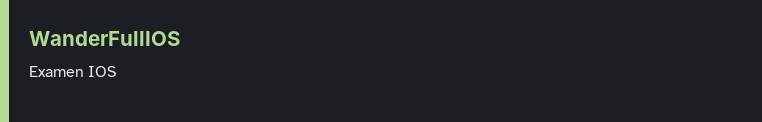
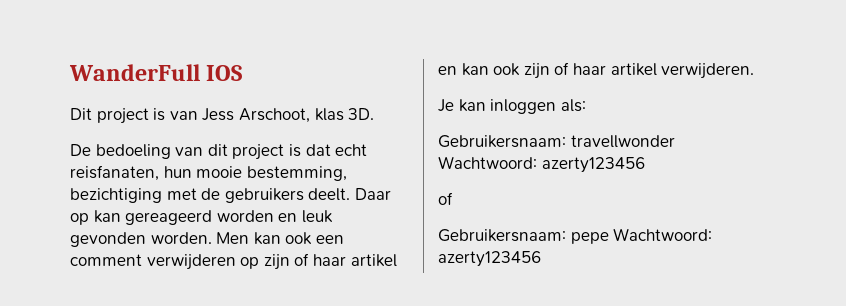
- WanderFullIOS
- Examen IOS
+ WanderFull IOS
+ Dit project is van Jess Arschoot, klas 3D.
+ De bedoeling van dit project is dat echt reisfanaten, hun mooie bestemming, bezichtiging met de gebruikers deelt. Daar op kan gereageerd worden en leuk gevonden worden. Men kan ook een comment verwijderen op zijn of haar artikel en kan ook zijn of haar artikel verwijderen.
+ Je kan inloggen als:
+ Gebruikersnaam: travellwonder Wachtwoord: azerty123456
+ of
+ Gebruikersnaam: pepe Wachtwoord: azerty123456

